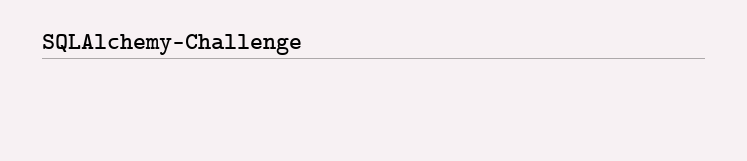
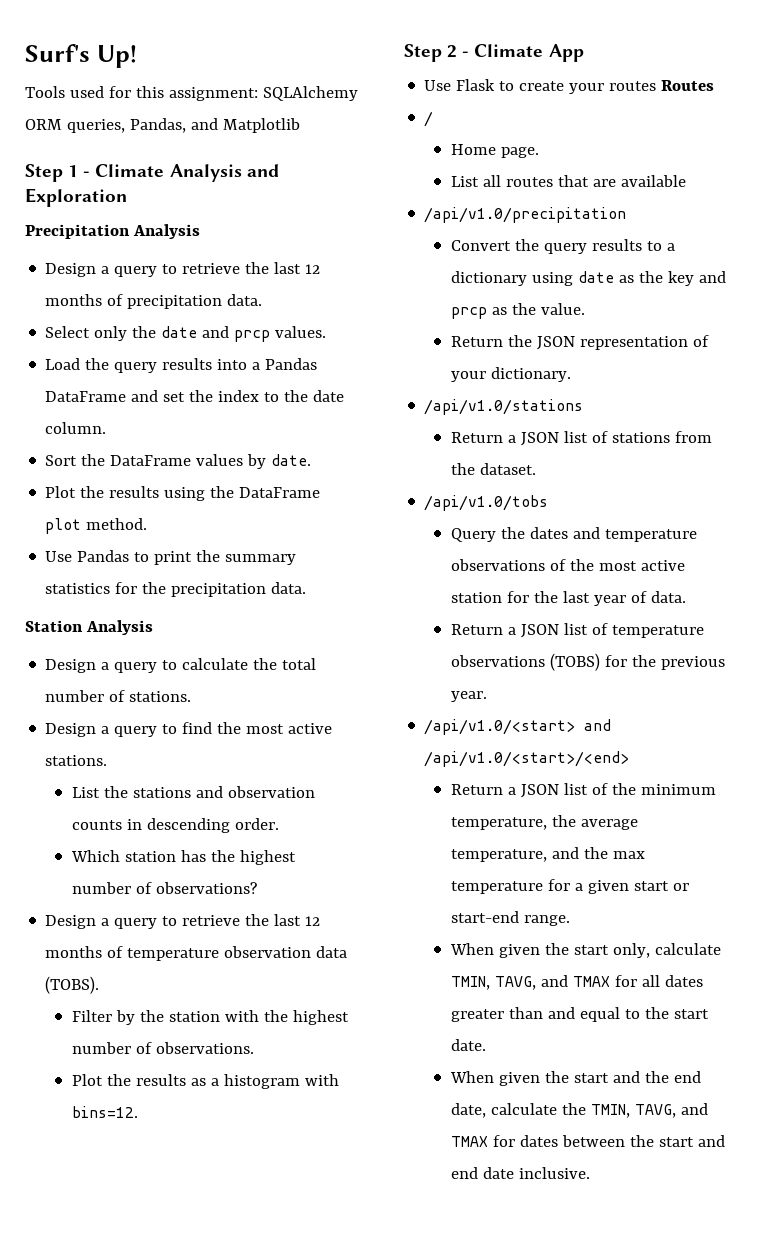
- SQLAlchemy-Challenge
+ Surf's Up!
+ Tools used for this assignment: SQLAlchemy ORM queries, Pandas, and Matplotlib
+ Step 1 - Climate Analysis and Exploration
+ Precipitation Analysis
+ Design a query to retrieve the last 12 months of precipitation data.
+ Select only the date and prcp values.
+ Load the query results into a Pandas DataFrame and set the index to the date column.
+ Sort the DataFrame values by date.
+ Plot the results using the DataFrame plot method.
+ Use Pandas to print the summary statistics for the precipitation data.
+ Station Analysis
+ Design a query to calculate the total number of stations.
+ Design a query to find the most active stations.
+ List the stations and observation counts in descending order.
+ Which station has the highest number of observations?
+ Design a query to retrieve the last 12 months of temperature observation data (TOBS).
+ Filter by the station with the highest number of observations.
+ Plot the results as a histogram with bins=12.
+ Step 2 - Climate App
+ Use Flask to create your routes Routes
+ /
+ Home page.
+ List all routes that are available
+ /api/v1.0/precipitation
+ Convert the query results to a dictionary using date as the key and prcp as the value.
+ Return the JSON representation of your dictionary.
+ /api/v1.0/stations
+ Return a JSON list of stations from the dataset.
+ /api/v1.0/tobs
+ Query the dates and temperature observations of the most active station for the last year of data.
+ Return a JSON list of temperature observations (TOBS) for the previous year.
+ /api/v1.0/<start> and /api/v1.0/<start>/<end>
+ Return a JSON list of the minimum temperature, the average temperature, and the max temperature for a given start or start-end range.
+ When given the start only, calculate TMIN, TAVG, and TMAX for all dates greater than and equal to the start date.
+ When given the start and the end date, calculate the TMIN, TAVG, and TMAX for dates between the start and end date inclusive.

